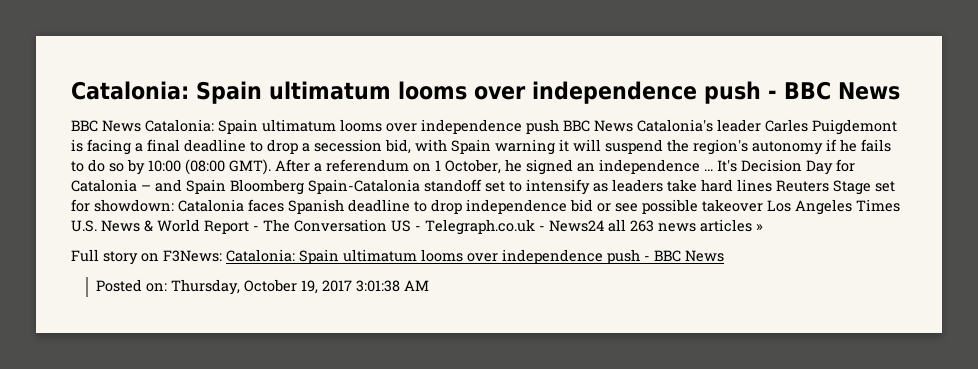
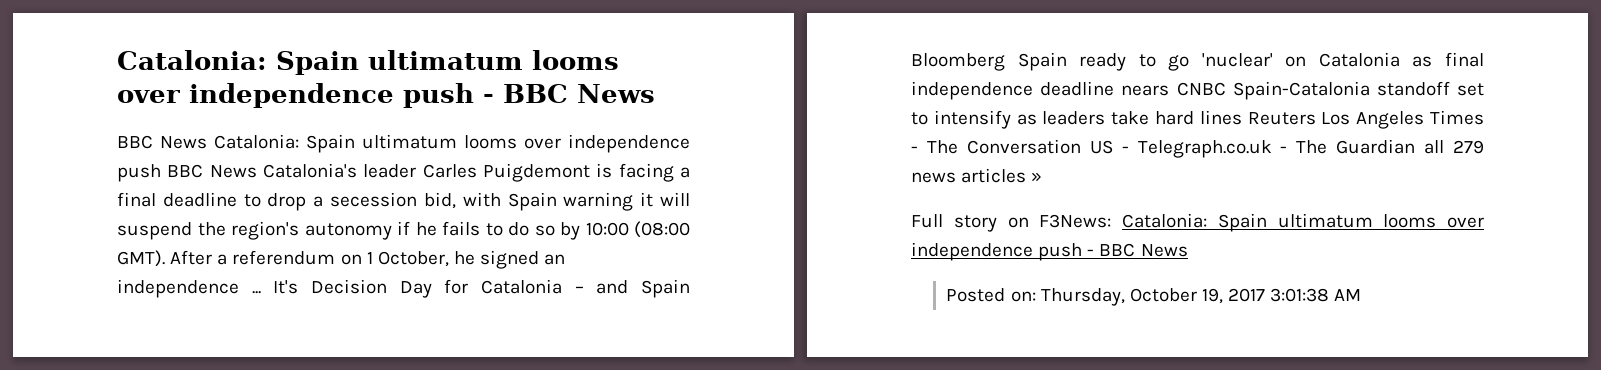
- It's Decision Day for Catalonia – and Spain Bloomberg Spain-Catalonia standoff set to intensify as leaders take hard lines Reuters Stage set for showdown: Catalonia faces Spanish deadline to drop independence bid or see possible takeover Los Angeles Times U.S. News & World Report - The Conversation US - Telegraph.co.uk - News24 all 263 news articles »
+ It's Decision Day for Catalonia – and Spain Bloomberg Spain ready to go 'nuclear' on Catalonia as final independence deadline nears CNBC Spain-Catalonia standoff set to intensify as leaders take hard lines Reuters Los Angeles Times - The Conversation US - Telegraph.co.uk - The Guardian all 279 news articles »

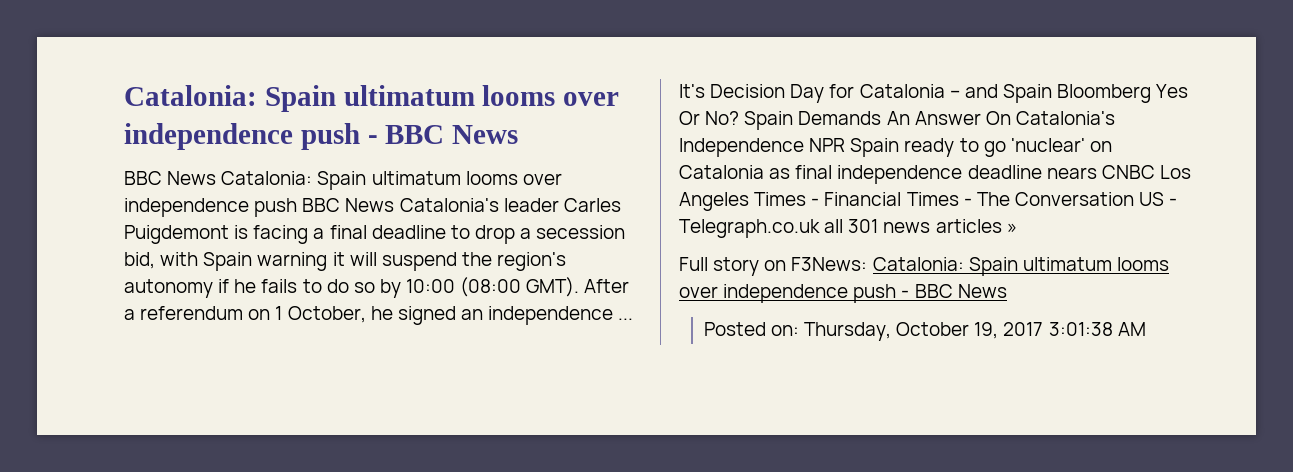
- It's Decision Day for Catalonia – and Spain Bloomberg Spain ready to go 'nuclear' on Catalonia as final independence deadline nears CNBC Spain-Catalonia standoff set to intensify as leaders take hard lines Reuters Los Angeles Times - The Conversation US - Telegraph.co.uk - The Guardian all 279 news articles »
+ It's Decision Day for Catalonia – and Spain Bloomberg Yes Or No? Spain Demands An Answer On Catalonia's Independence NPR Spain ready to go 'nuclear' on Catalonia as final independence deadline nears CNBC Los Angeles Times - Financial Times - The Conversation US - Telegraph.co.uk all 301 news articles »

